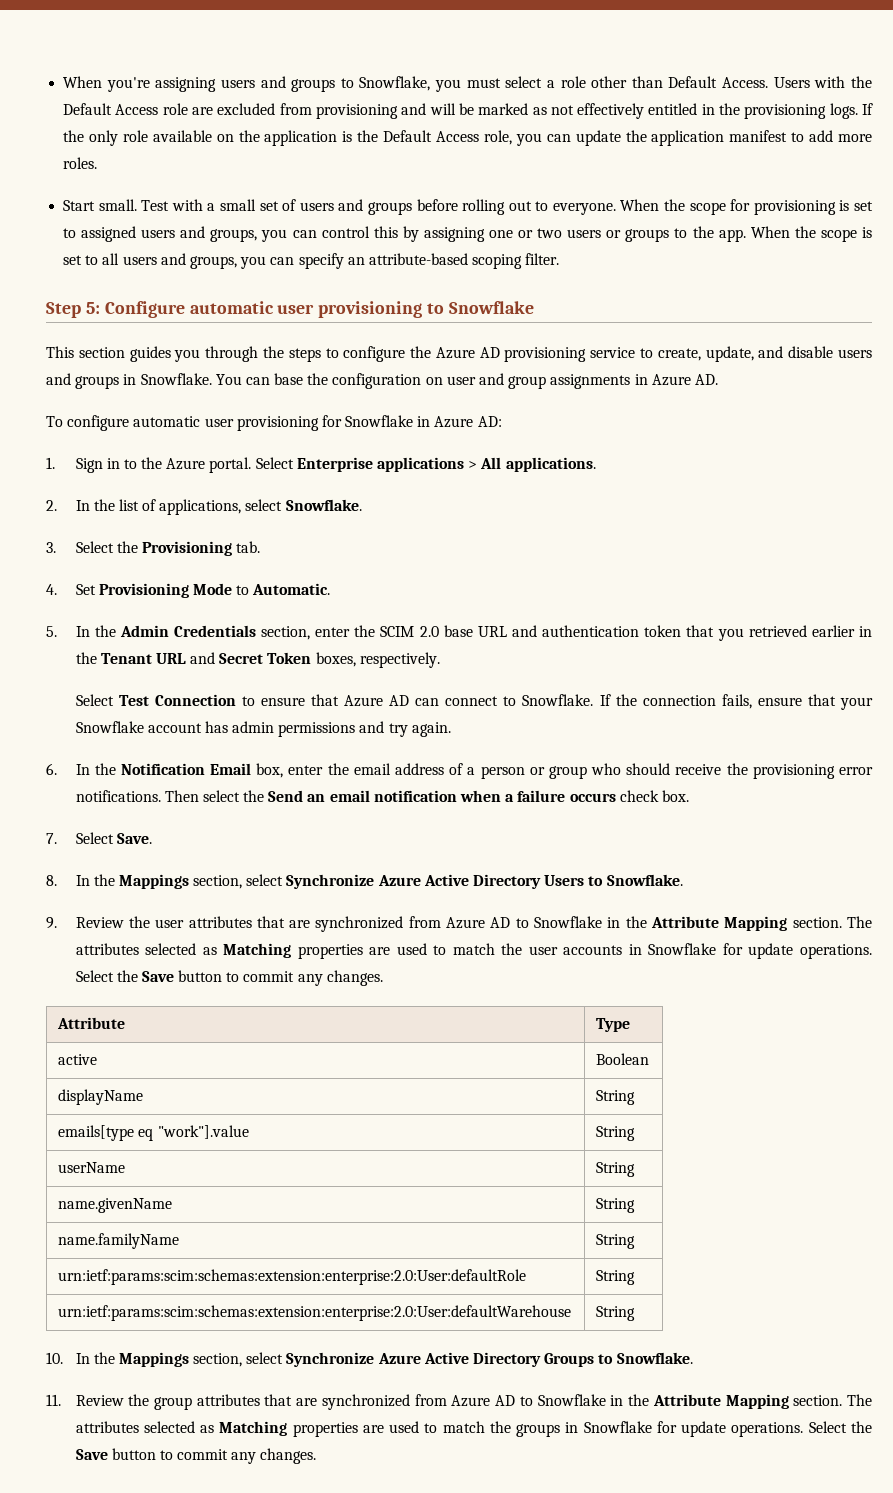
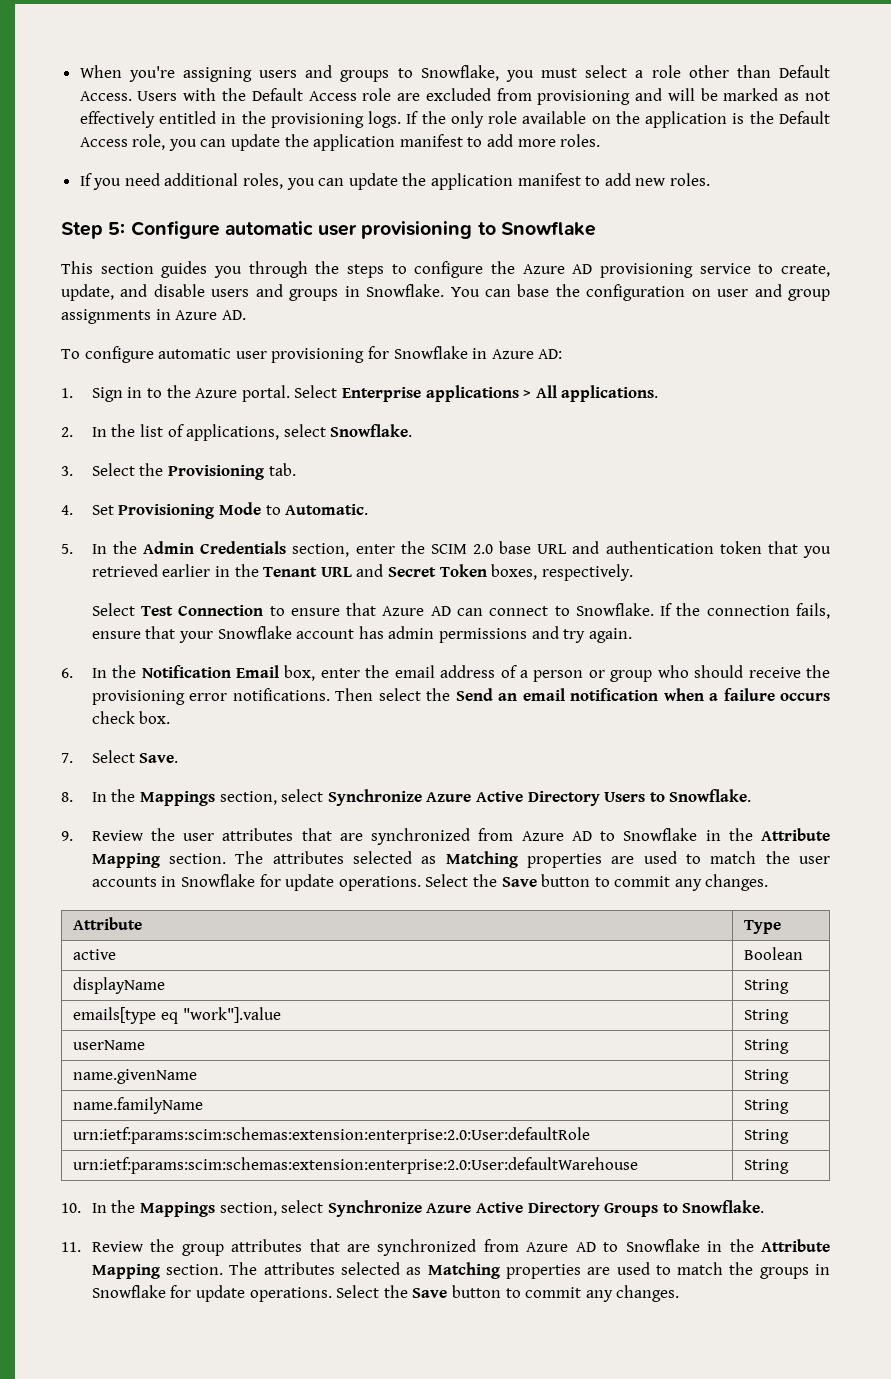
- Start small. Test with a small set of users and groups before rolling out to everyone. When the scope for provisioning is set to assigned users and groups, you can control this by assigning one or two users or groups to the app. When the scope is set to all users and groups, you can specify an attribute-based scoping filter.
+ If you need additional roles, you can update the application manifest to add new roles.

